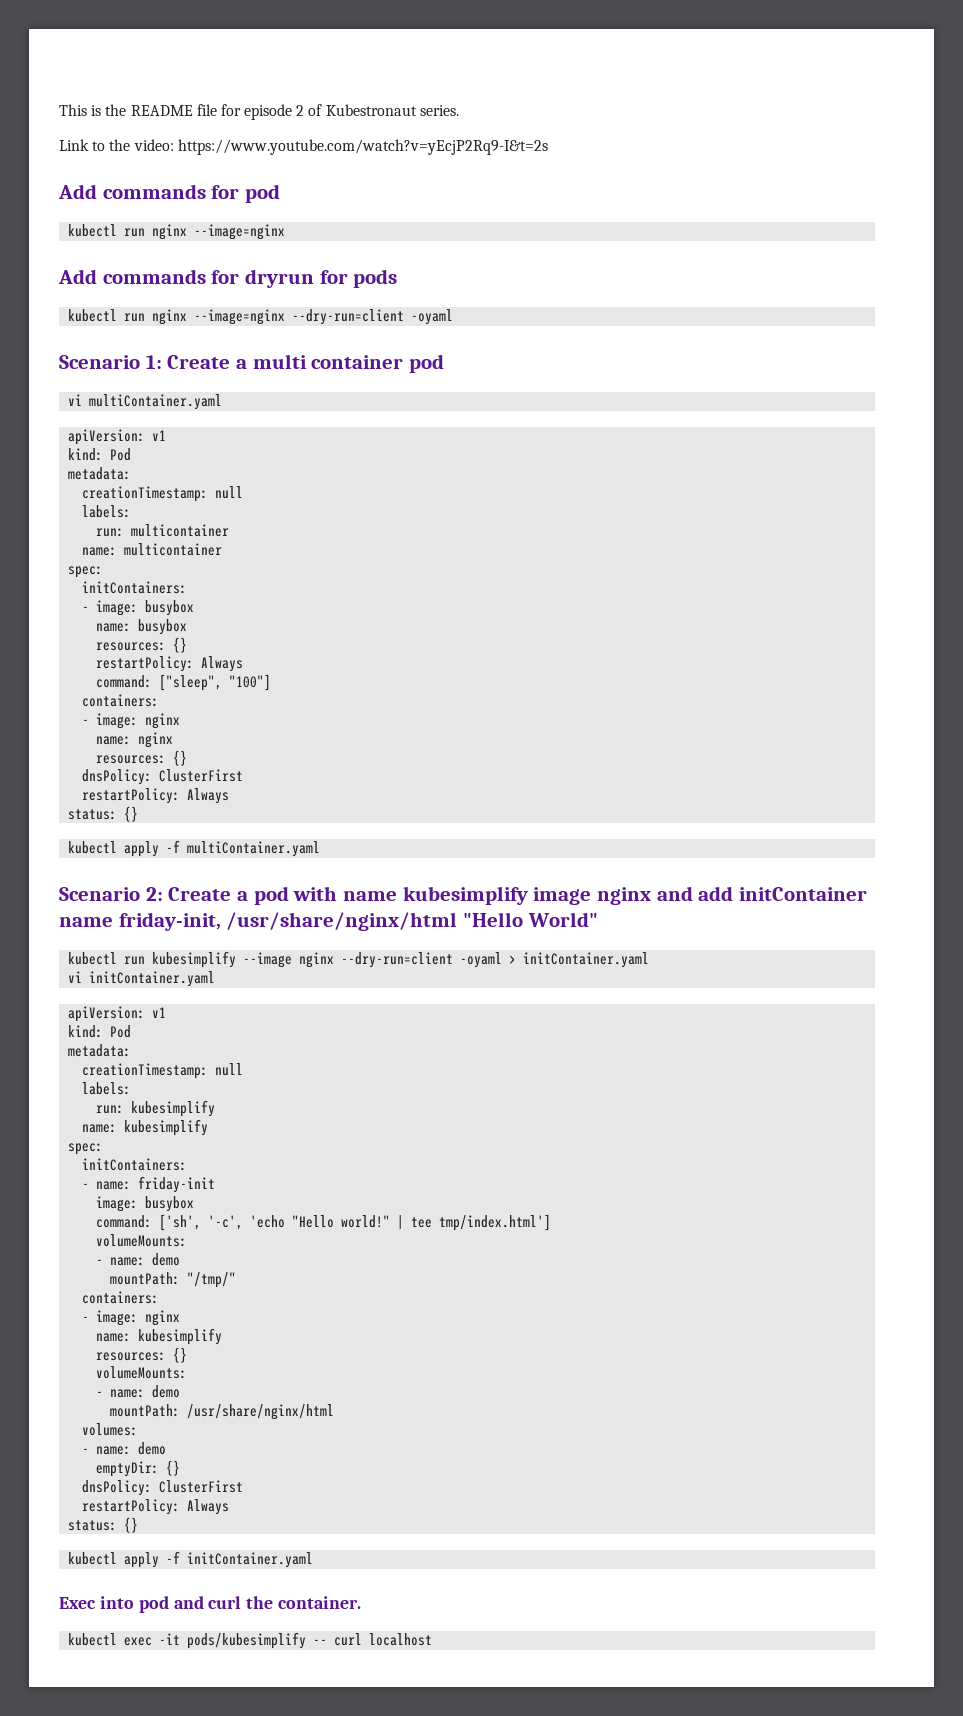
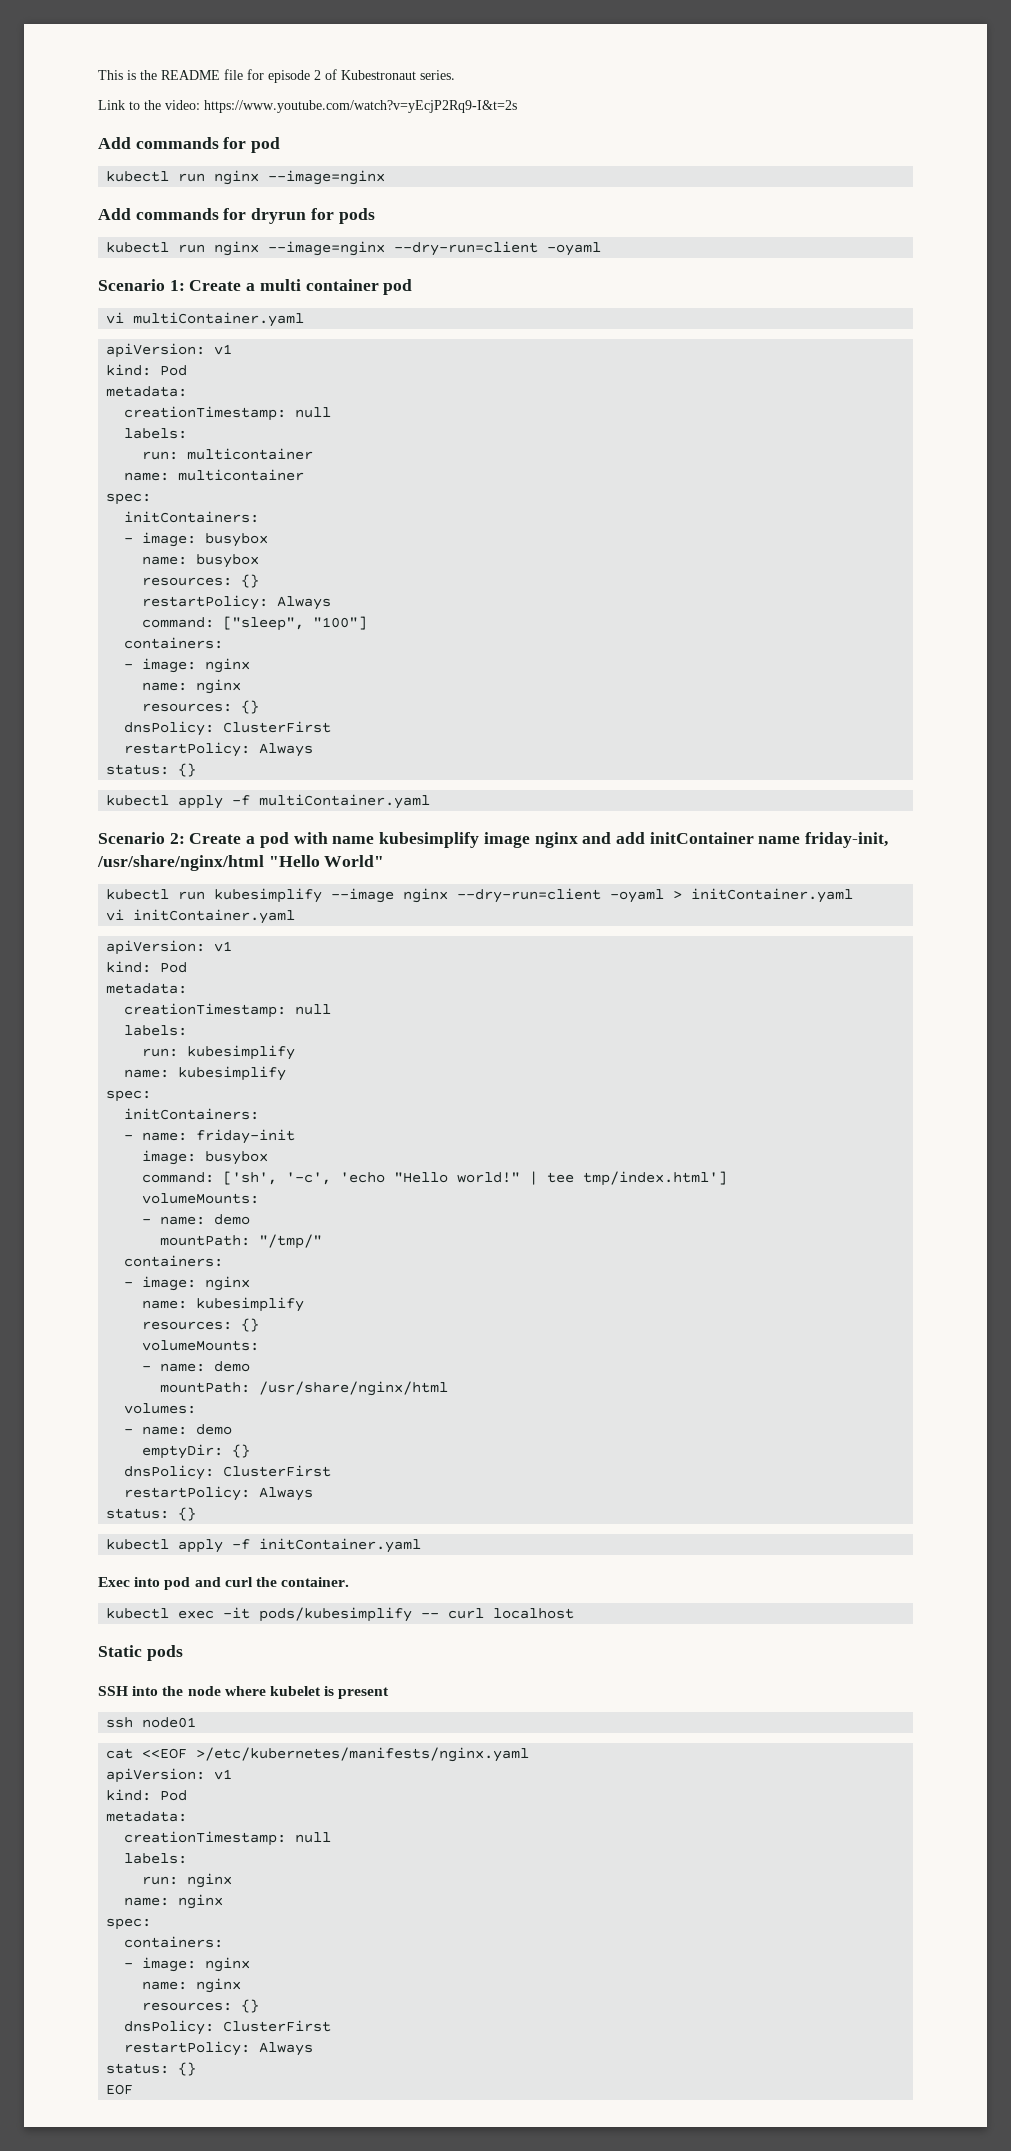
+ Static pods
+ SSH into the node where kubelet is present
+ ssh node01
+ cat <<EOF >/etc/kubernetes/manifests/nginx.yaml
+ apiVersion: v1
+ kind: Pod
+ metadata:
+ creationTimestamp: null
+ labels:
+ run: nginx
+ name: nginx
+ spec:
+ containers:
+ - image: nginx
+ name: nginx
+ resources: {}
+ dnsPolicy: ClusterFirst
+ restartPolicy: Always
+ status: {}
+ EOF

